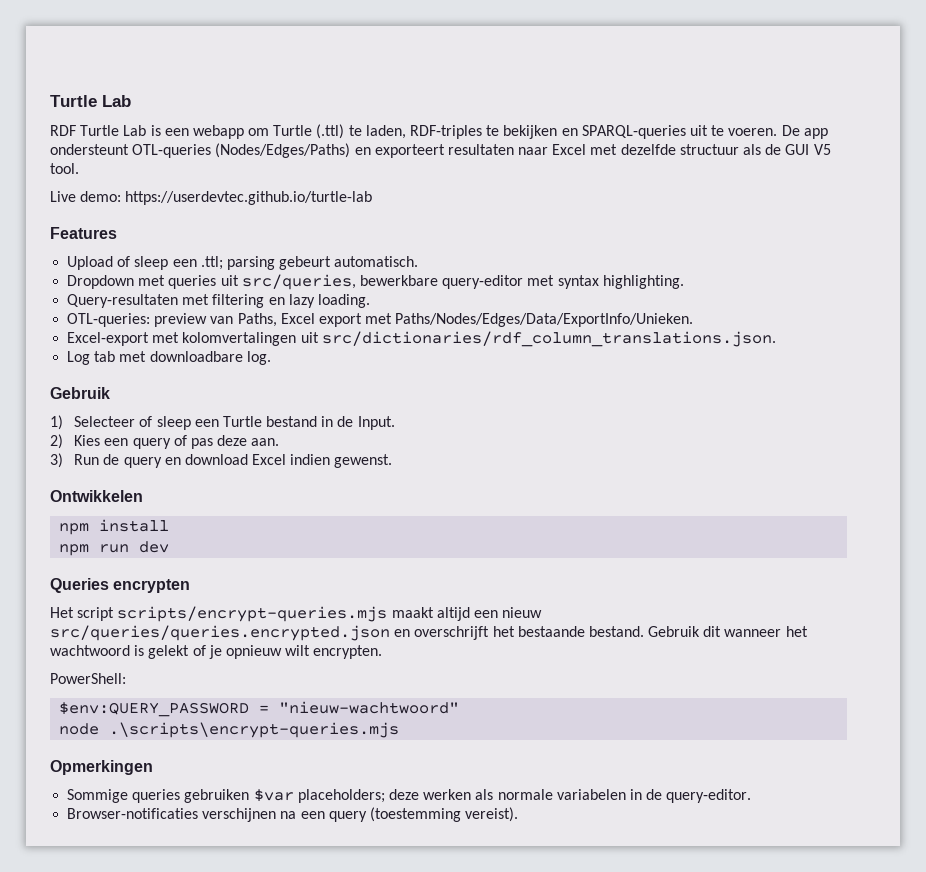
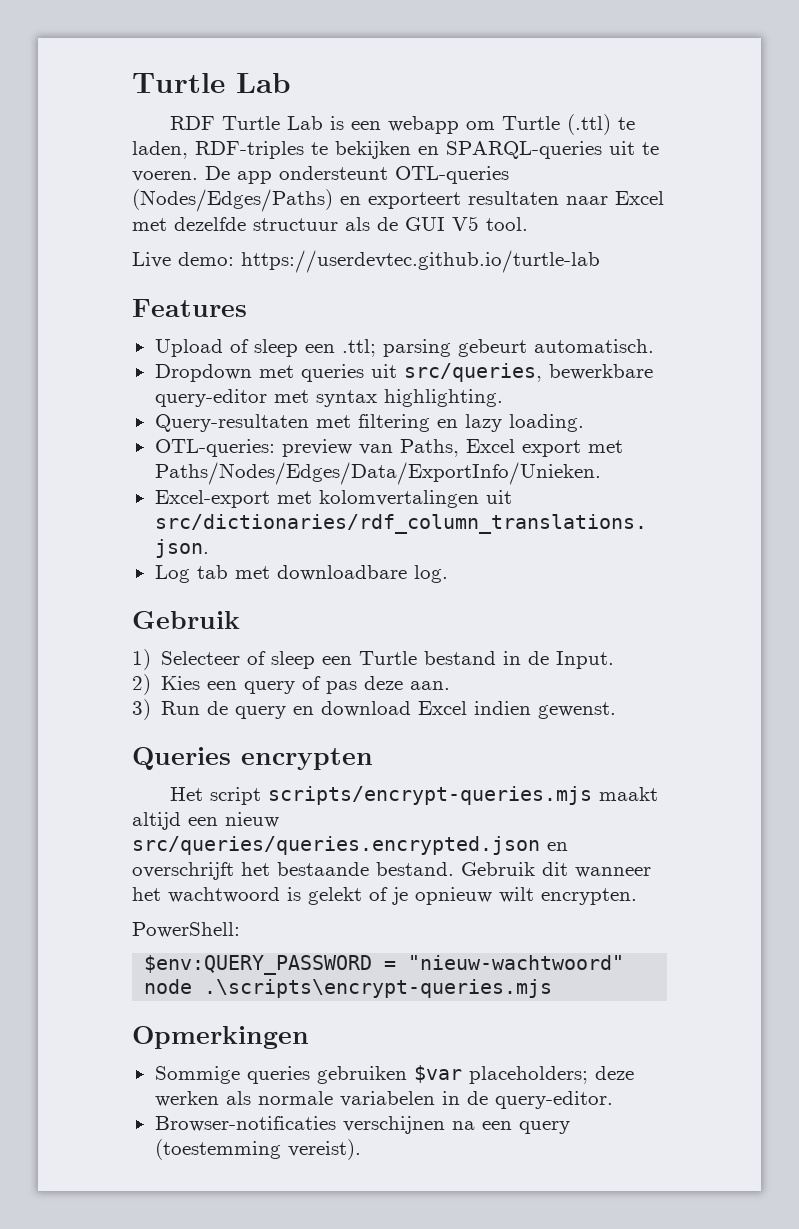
- Ontwikkelen
- npm install
- npm run dev

